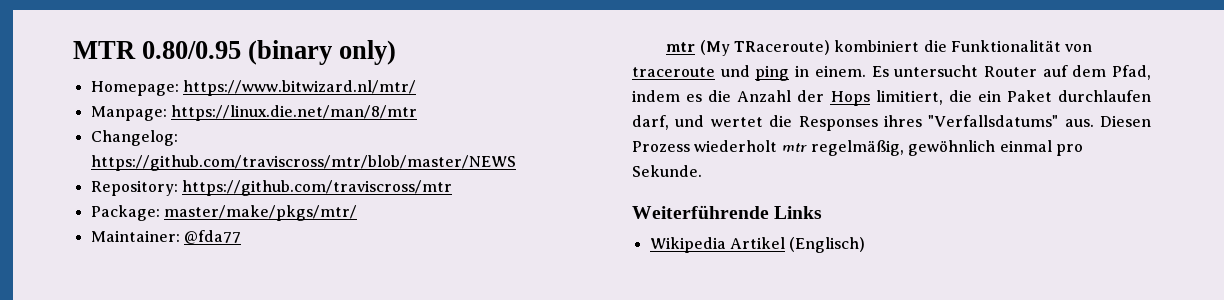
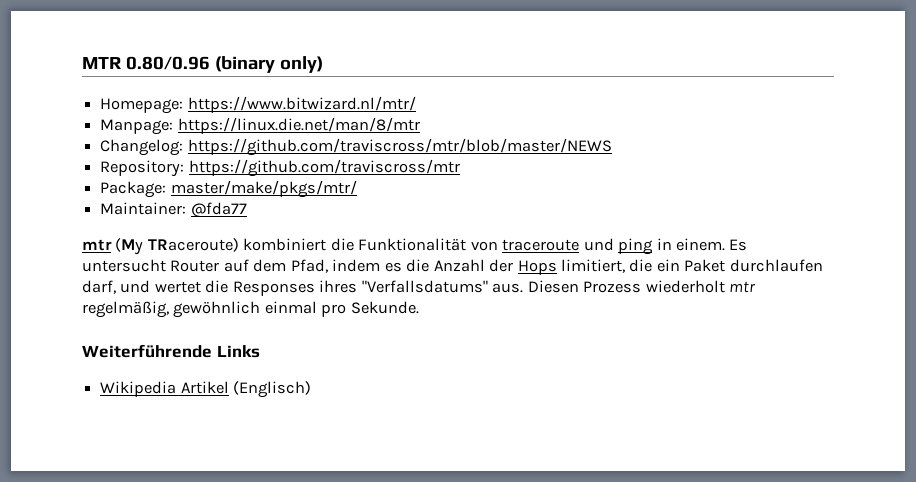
- MTR 0.80/0.95 (binary only)
+ MTR 0.80/0.96 (binary only)

